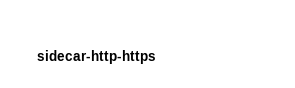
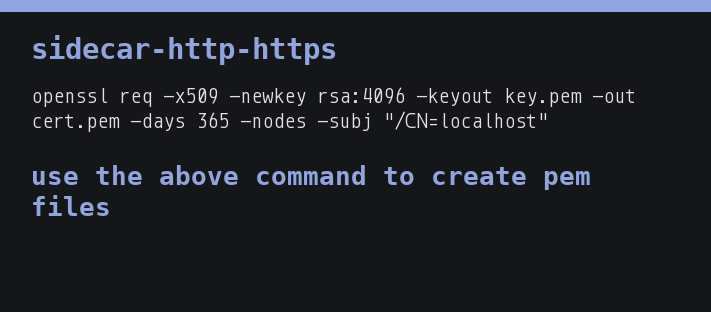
+ openssl req -x509 -newkey rsa:4096 -keyout key.pem -out cert.pem -days 365 -nodes -subj "/CN=localhost"
+ use the above command to create pem files

